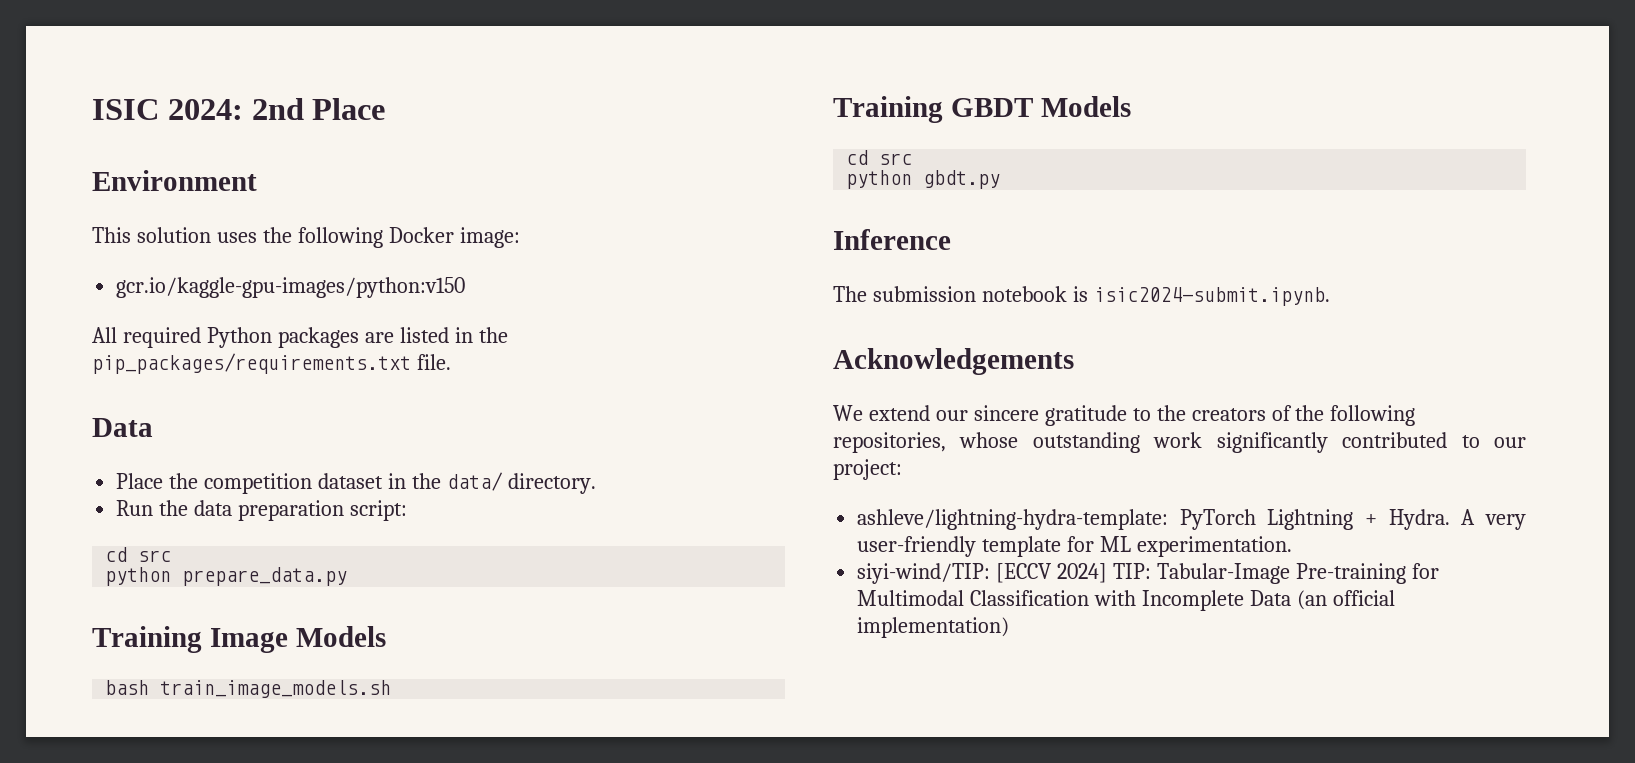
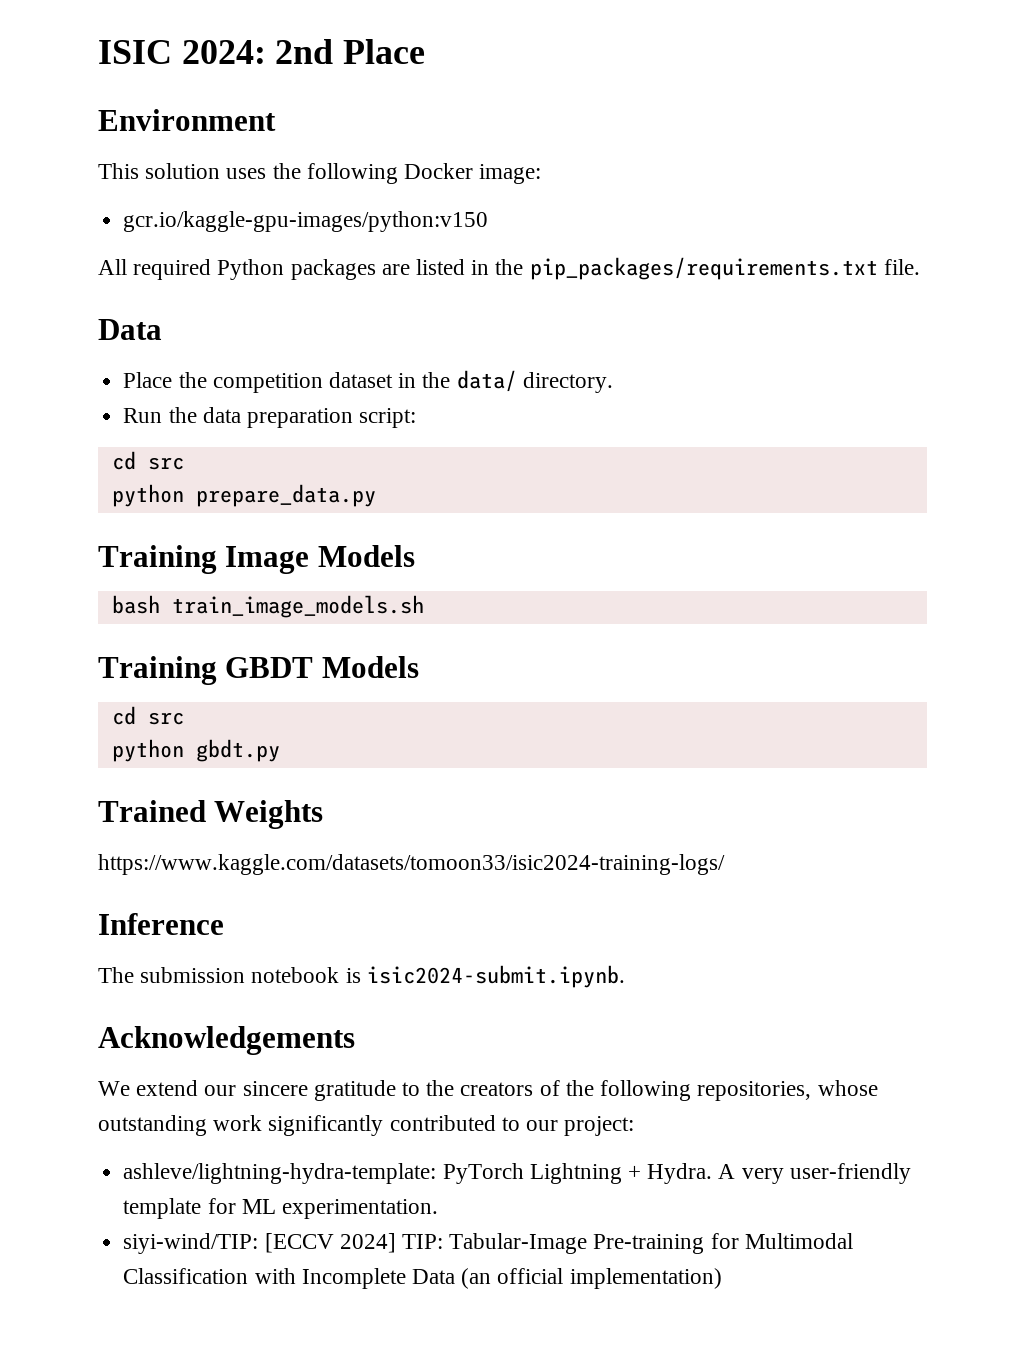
+ Trained Weights
+ https://www.kaggle.com/datasets/tomoon33/isic2024-training-logs/

